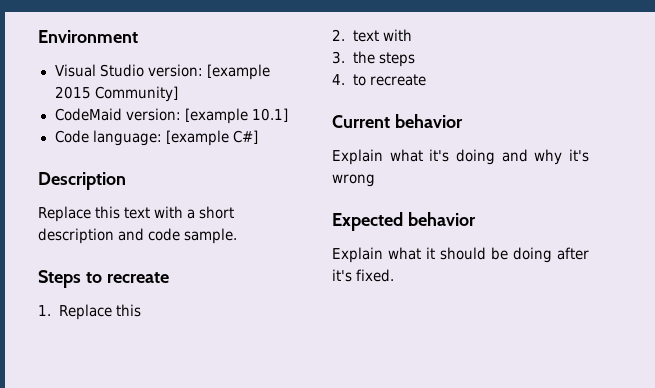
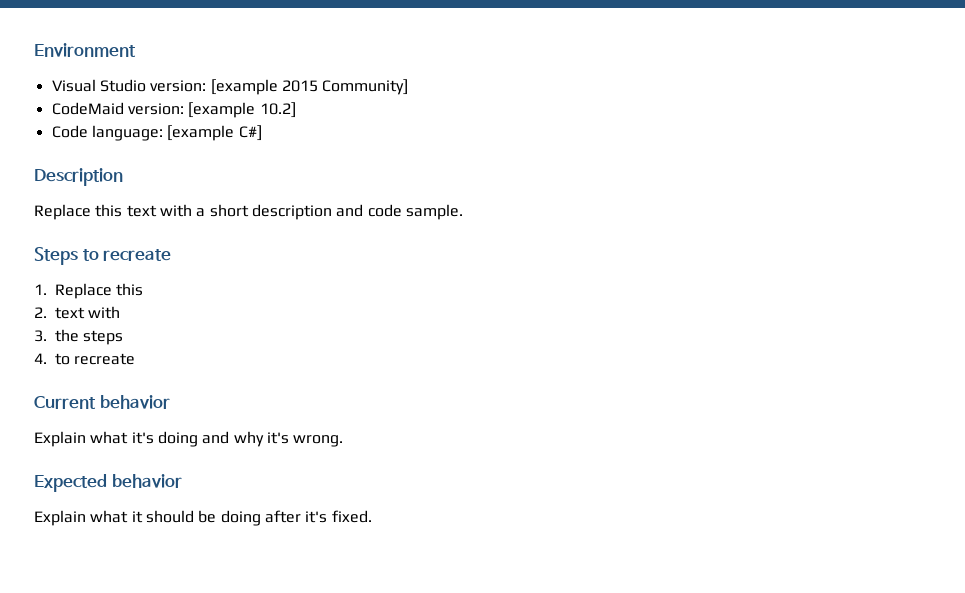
- CodeMaid version: [example 10.1]
+ CodeMaid version: [example 10.2]
- Explain what it's doing and why it's wrong
+ Explain what it's doing and why it's wrong.

